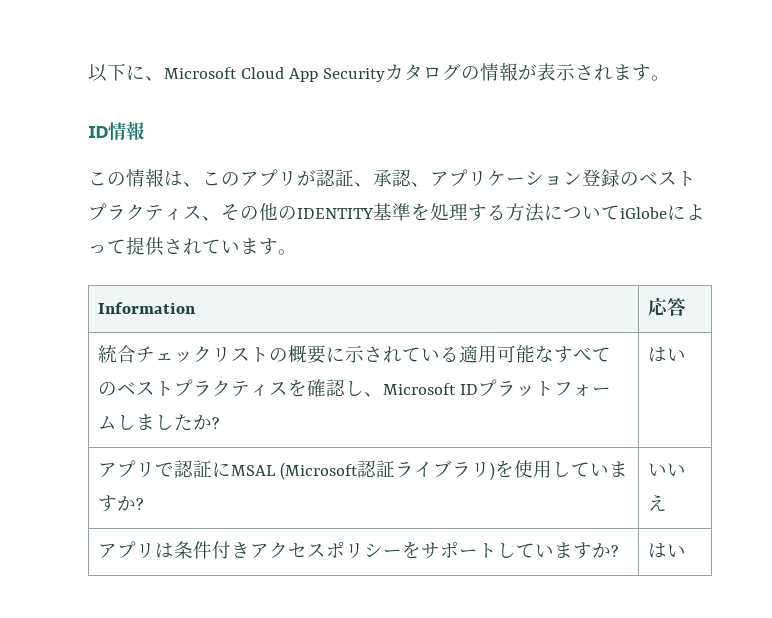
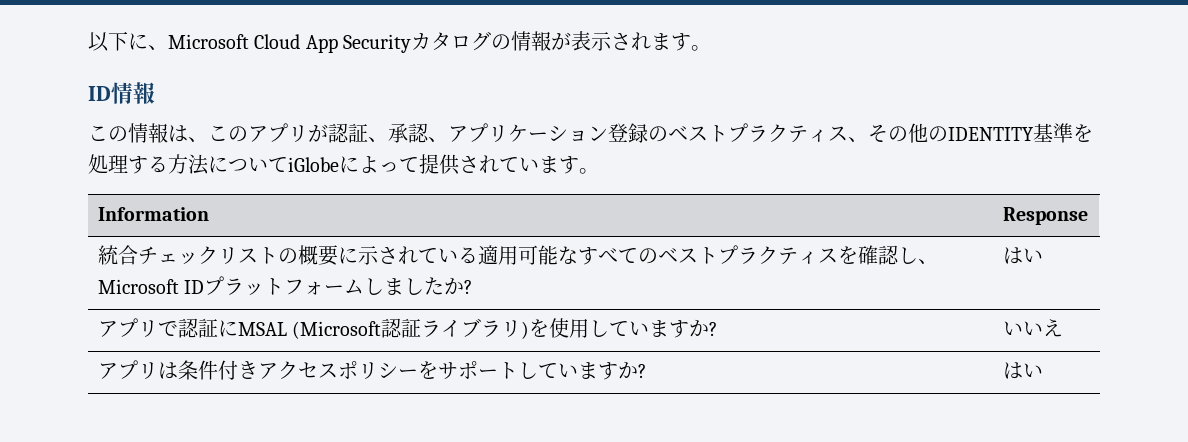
- Information | 応答
+ Information | Response

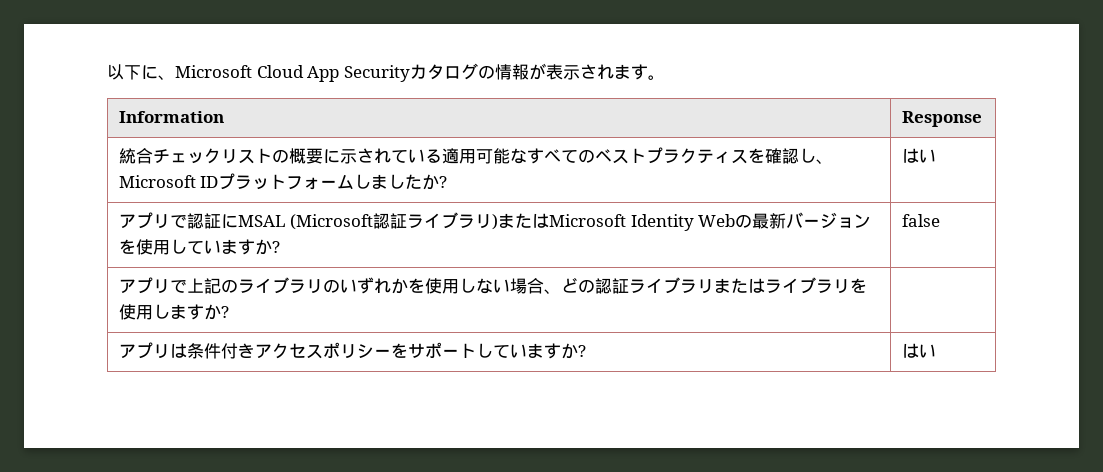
- ID情報
- この情報は、このアプリが認証、承認、アプリケーション登録のベストプラクティス、その他のIDENTITY基準を処理する方法についてiGlobeによって提供されています。
- アプリで認証にMSAL (Microsoft認証ライブラリ)を使用していますか? | いいえ
+ アプリで認証にMSAL (Microsoft認証ライブラリ)またはMicrosoft Identity Webの最新バージョンを使用していますか? | false
+ アプリで上記のライブラリのいずれかを使用しない場合、どの認証ライブラリまたはライブラリを使用しますか? |

